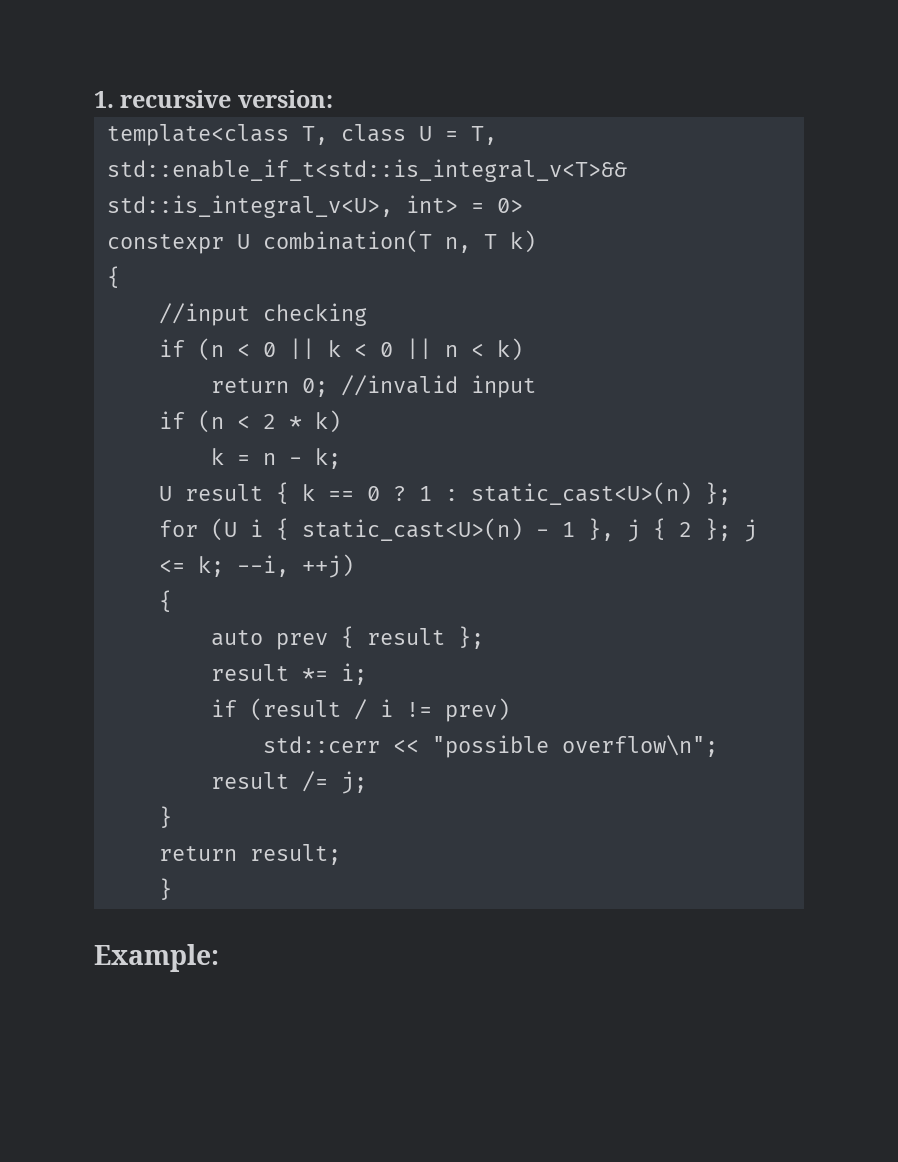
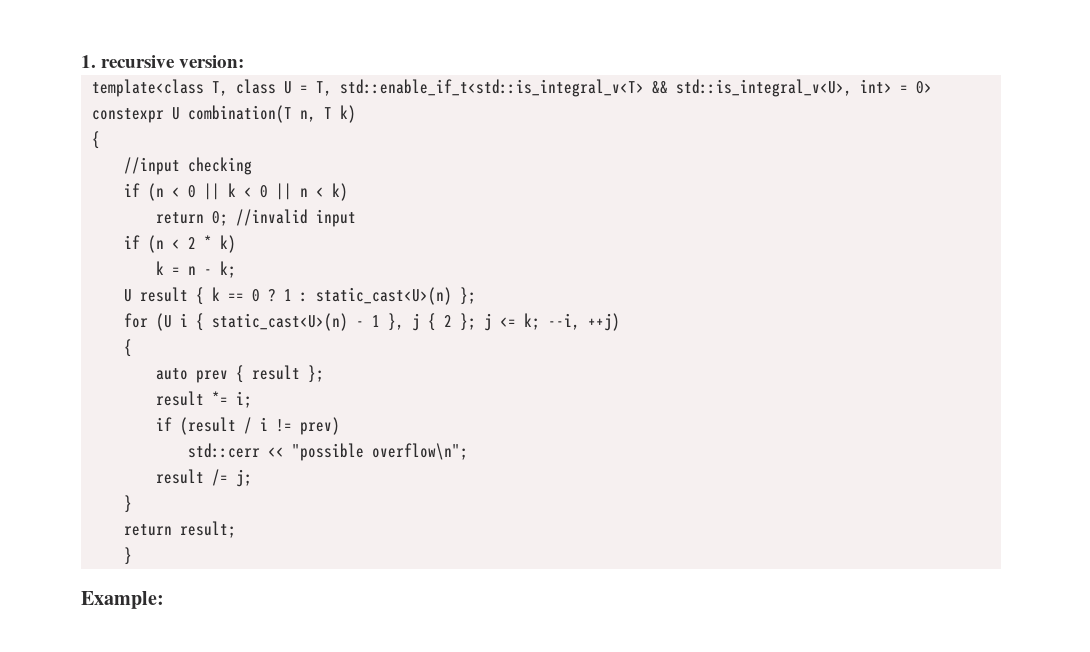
- template<class T, class U = T, std::enable_if_t<std::is_integral_v<T>&& std::is_integral_v<U>, int> = 0>
+ template<class T, class U = T, std::enable_if_t<std::is_integral_v<T> && std::is_integral_v<U>, int> = 0>

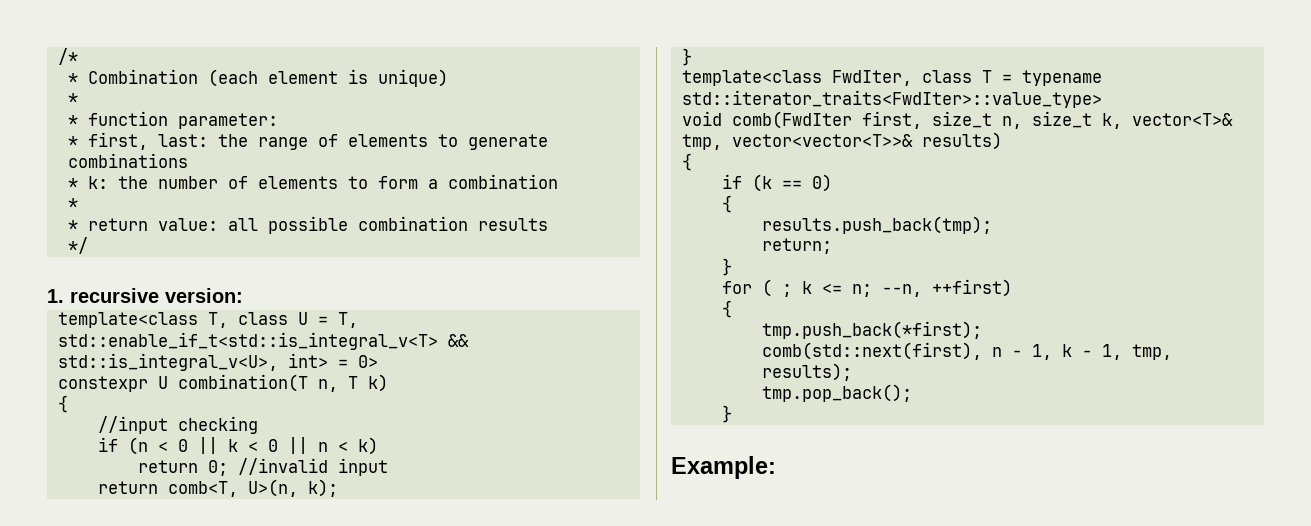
+ /*
+ * Combination (each element is unique)
+ *
+ * function parameter:
+ * first, last: the range of elements to generate combinations
+ * k: the number of elements to form a combination
+ *
+ * return value: all possible combination results
+ */
- if (n < 2 * k)
- k = n - k;
- U result { k == 0 ? 1 : static_cast<U>(n) };
- for (U i { static_cast<U>(n) - 1 }, j { 2 }; j <= k; --i, ++j)
+ return comb<T, U>(n, k);
+ }
+ template<class FwdIter, class T = typename std::iterator_traits<FwdIter>::value_type>
+ void comb(FwdIter first, size_t n, size_t k, vector<T>& tmp, vector<vector<T>>& results)
  {
- auto prev { result };
- result *= i;
- if (result / i != prev)
- std::cerr << "possible overflow\n";
- result /= j;
+ if (k == 0)
+ {
+ results.push_back(tmp);
+ return;
  }
- return result;
+ for ( ; k <= n; --n, ++first)
+ {
+ tmp.push_back(*first);
+ comb(std::next(first), n - 1, k - 1, tmp, results);
+ tmp.pop_back();

